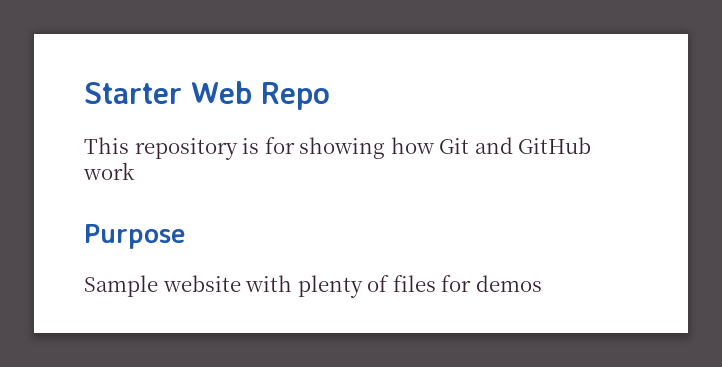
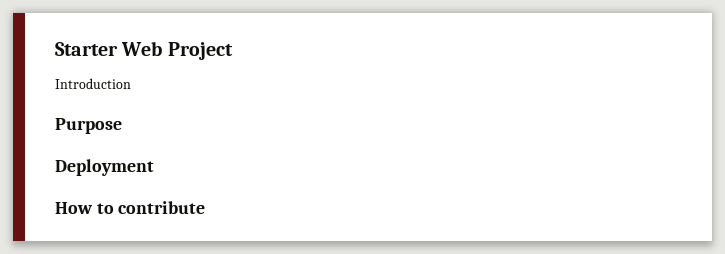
- Starter Web Repo
- This repository is for showing how Git and GitHub work
+ Starter Web Project
+ Introduction
  Purpose
- Sample website with plenty of files for demos
+ Deployment
+ How to contribute

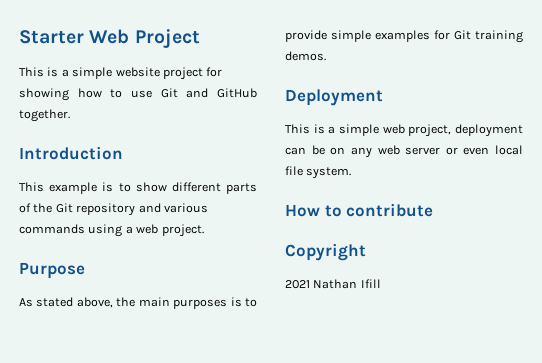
+ This is a simple website project for showing how to use Git and GitHub together.
  Introduction
+ This example is to show different parts of the Git repository and various commands using a web project.
  Purpose
+ As stated above, the main purposes is to provide simple examples for Git training demos.
  Deployment
+ This is a simple web project, deployment can be on any web server or even local file system.
+ Copyright
+ 2021 Nathan Ifill

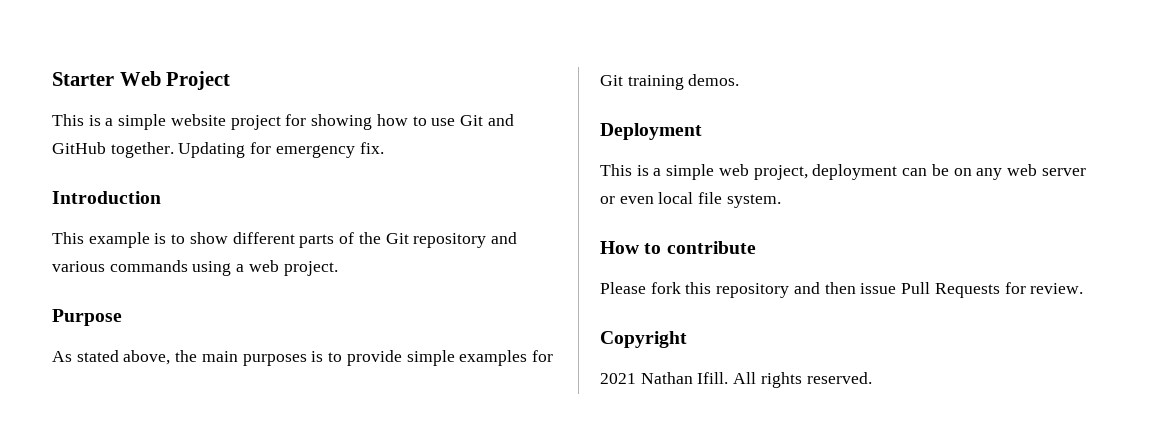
+ Updating for emergency fix.
+ Please fork this repository and then issue Pull Requests for review.
- 2021 Nathan Ifill
+ 2021 Nathan Ifill. All rights reserved.

